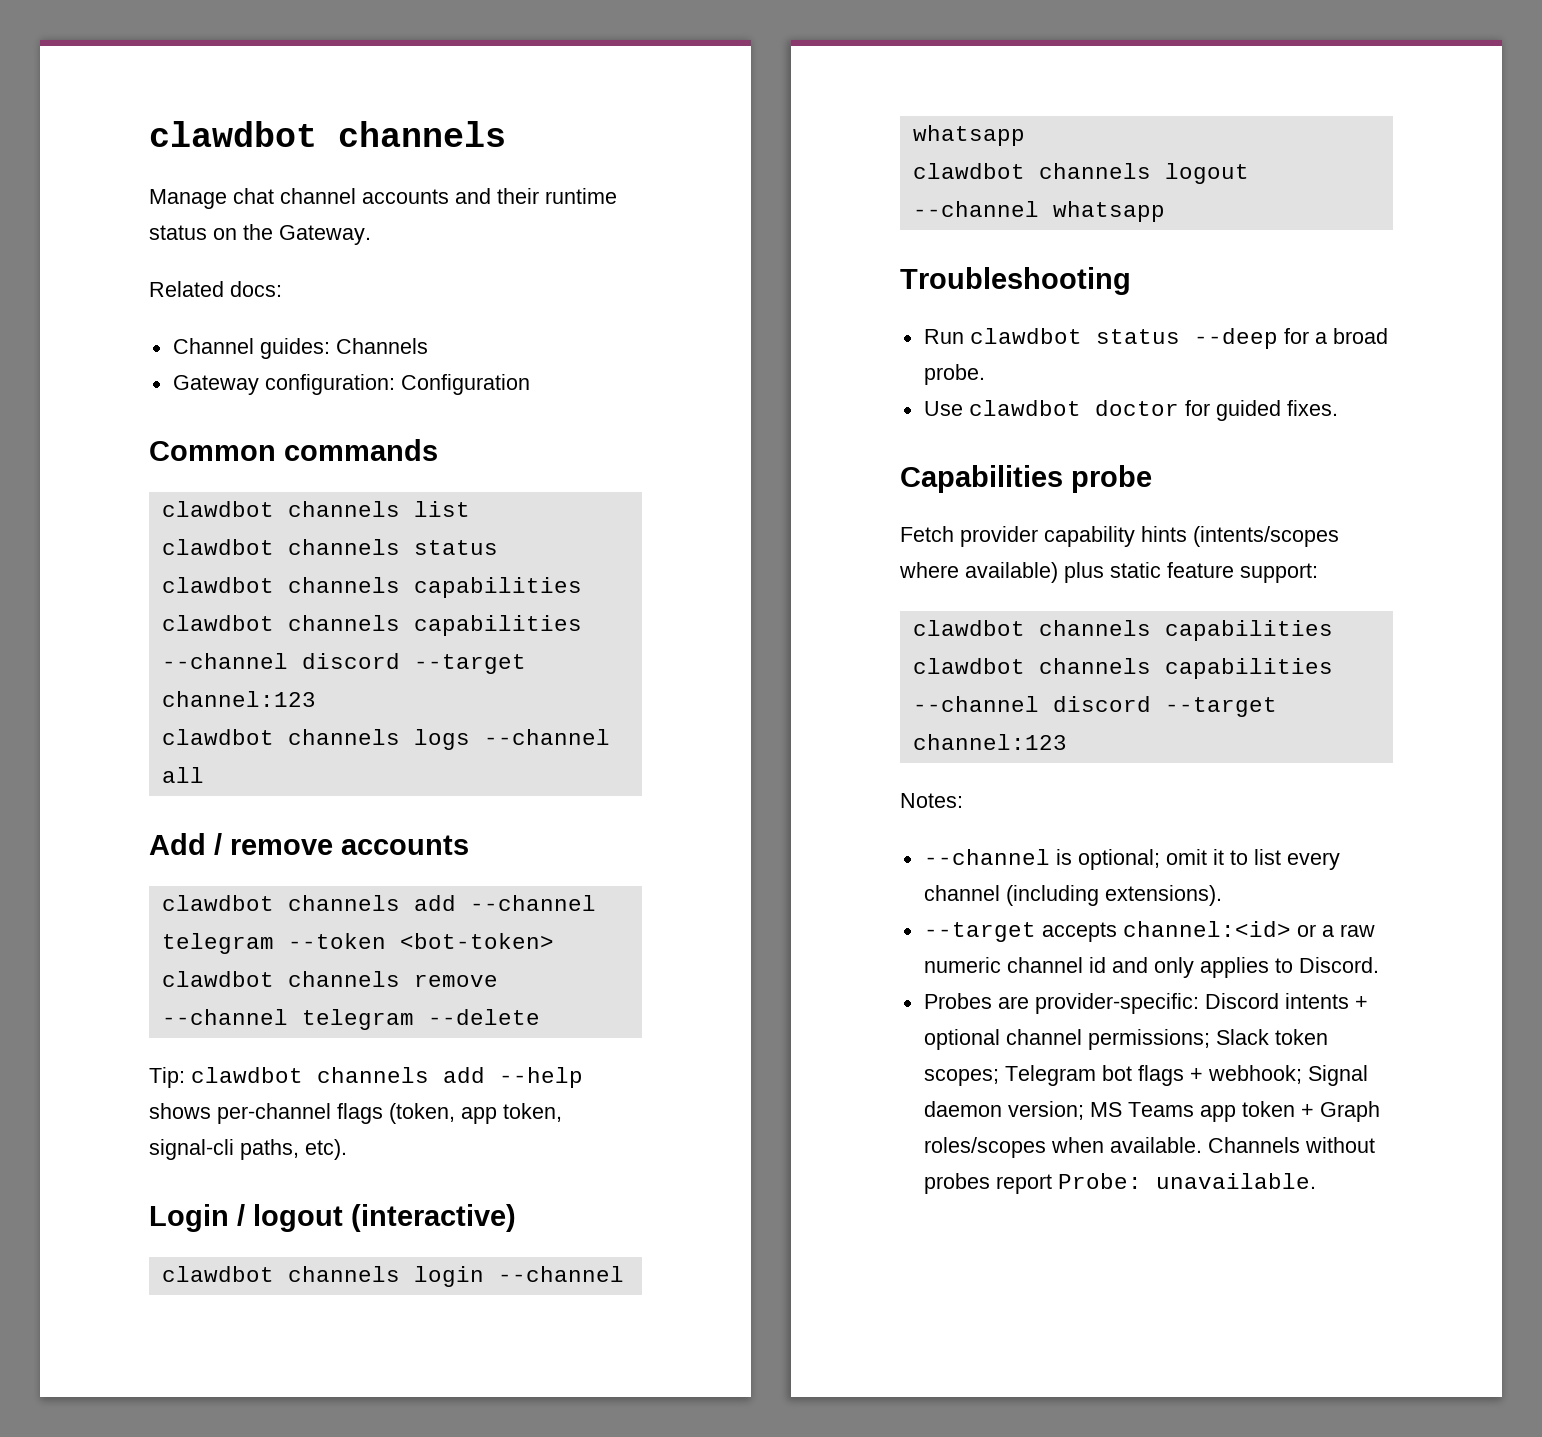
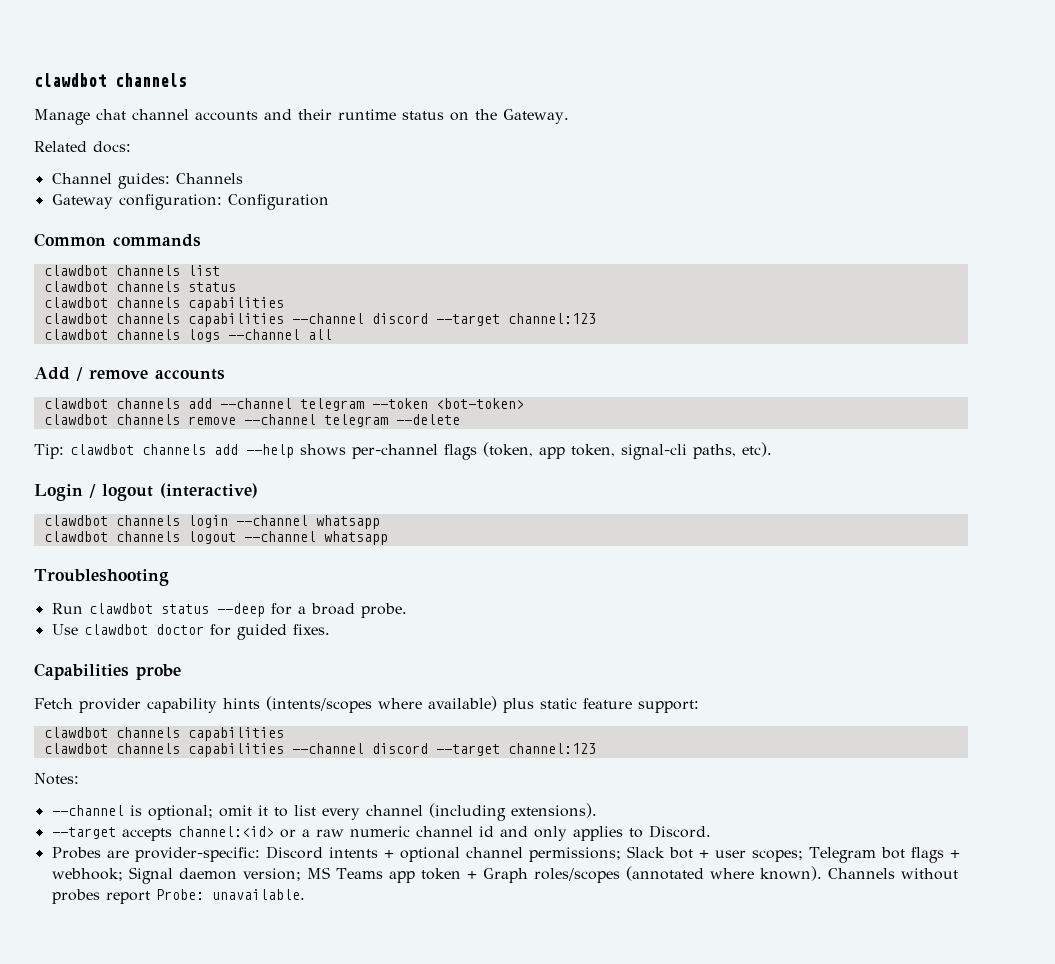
- Probes are provider-specific: Discord intents + optional channel permissions; Slack token scopes; Telegram bot flags + webhook; Signal daemon version; MS Teams app token + Graph roles/scopes when available.
+ Probes are provider-specific: Discord intents + optional channel permissions; Slack bot + user scopes; Telegram bot flags + webhook; Signal daemon version; MS Teams app token + Graph roles/scopes (annotated where known).

